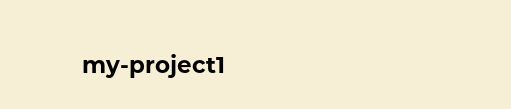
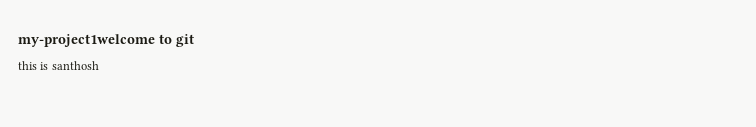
- my-project1
+ my-project1welcome to git
+ this is santhosh

